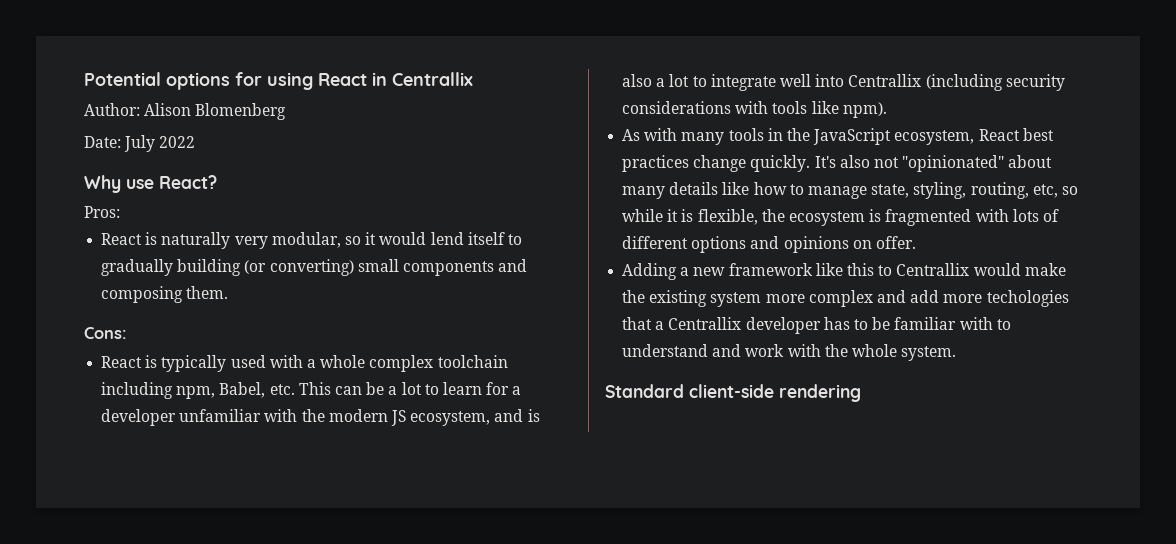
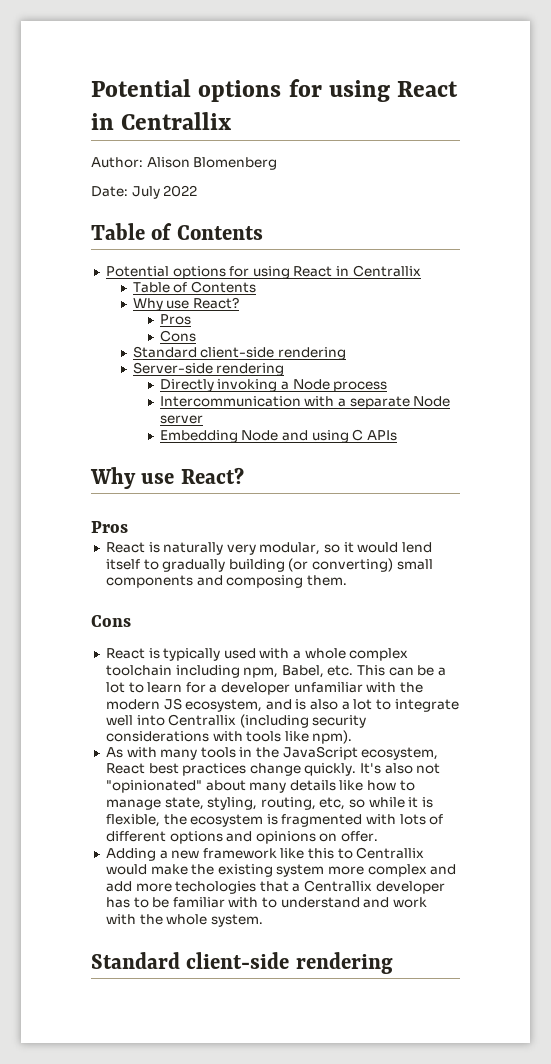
  Date: July 2022
+ Table of Contents
+ Potential options for using React in Centrallix
+ Table of Contents
  Why use React?
- Pros:
+ Pros
+ Cons
+ Standard client-side rendering
+ Server-side rendering
+ Directly invoking a Node process
+ Intercommunication with a separate Node server
+ Embedding Node and using C APIs
+ Why use React?
+ Pros
  React is naturally very modular, so it would lend itself to gradually building (or converting) small components and composing them.
- Cons:
+ Cons

